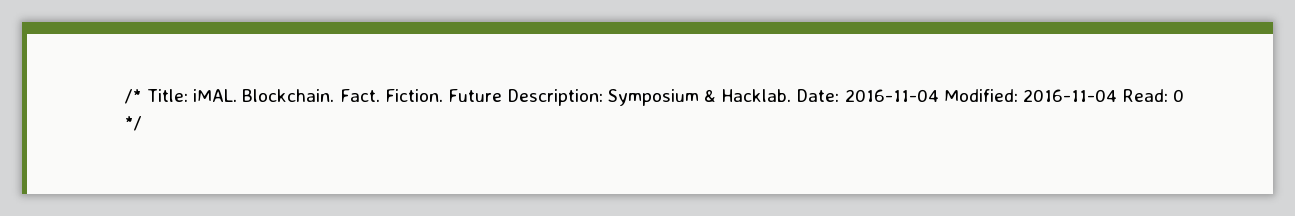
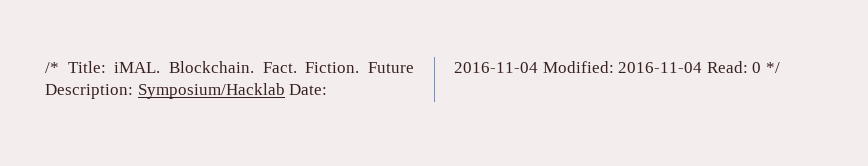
- Future Description: Symposium & Hacklab. Date: 2016-11-04 Modified: 2016-11-04 Read: 0 */
+ Future Description: Symposium/Hacklab Date: 2016-11-04 Modified: 2016-11-04 Read: 0 */

